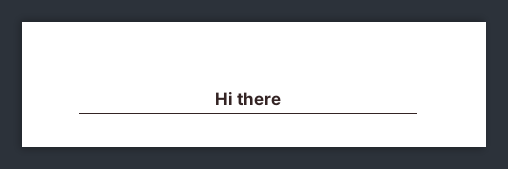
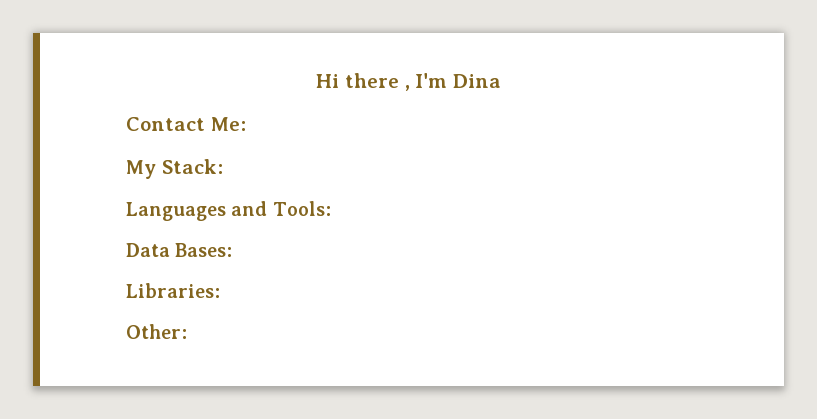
- Hi there
+ Hi there , I'm Dina
+ Contact Me:
+ My Stack:
+ Languages and Tools:
+ Data Bases:
+ Libraries:
+ Other:

